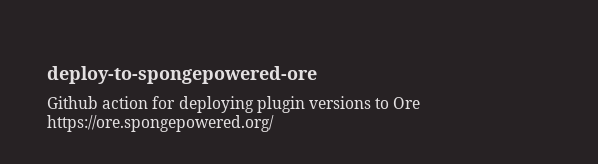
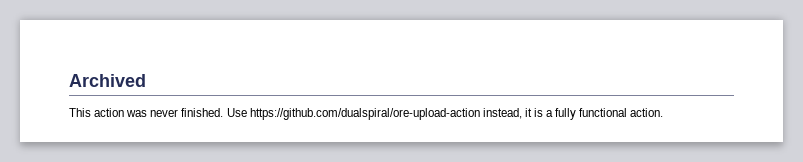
- deploy-to-spongepowered-ore
- Github action for deploying plugin versions to Ore https://ore.spongepowered.org/
+ Archived
+ This action was never finished. Use https://github.com/dualspiral/ore-upload-action instead, it is a fully functional action.

